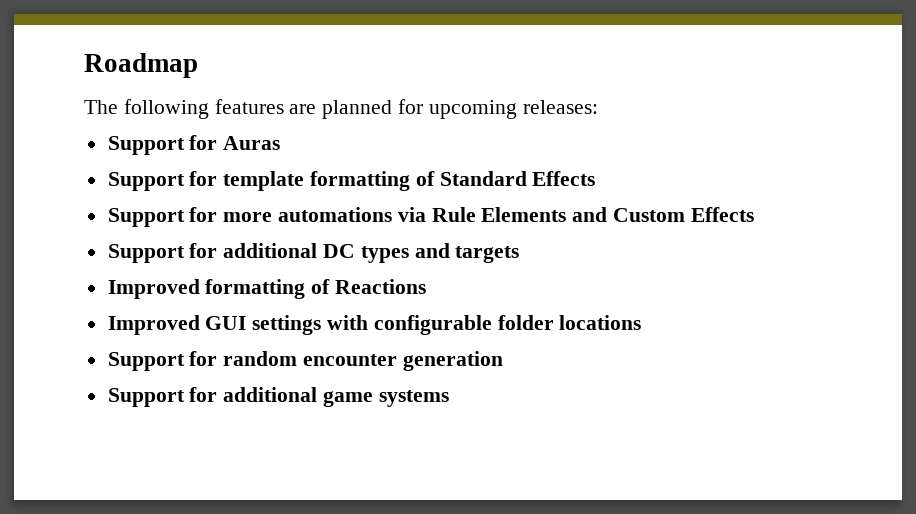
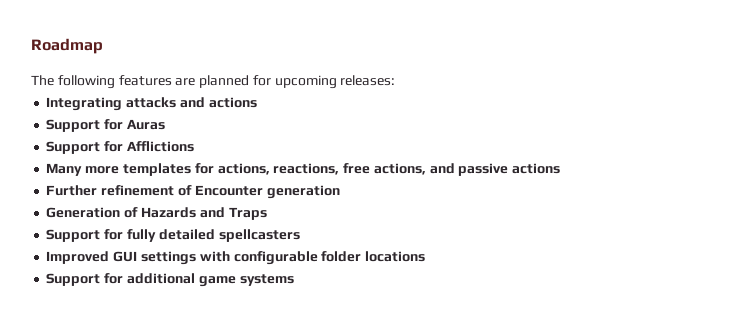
+ Integrating attacks and actions
- Support for template formatting of Standard Effects
- Support for more automations via Rule Elements and Custom Effects
- Support for additional DC types and targets
- Improved formatting of Reactions
+ Support for Afflictions
+ Many more templates for actions, reactions, free actions, and passive actions
+ Further refinement of Encounter generation
+ Generation of Hazards and Traps
+ Support for fully detailed spellcasters
- Support for random encounter generation

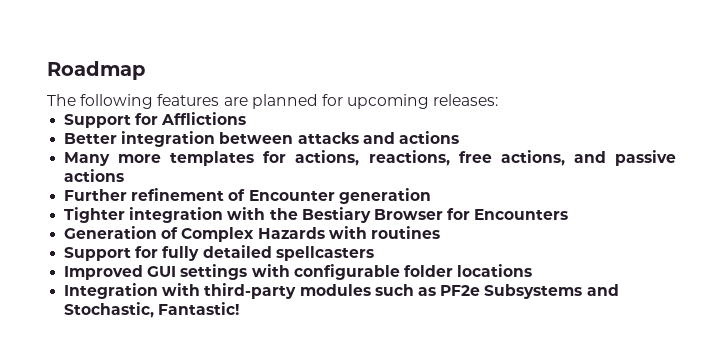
- Integrating attacks and actions
- Support for Auras
  Support for Afflictions
+ Better integration between attacks and actions
- Generation of Hazards and Traps
+ Tighter integration with the Bestiary Browser for Encounters
+ Generation of Complex Hazards with routines
- Support for additional game systems
+ Integration with third-party modules such as PF2e Subsystems and Stochastic, Fantastic!

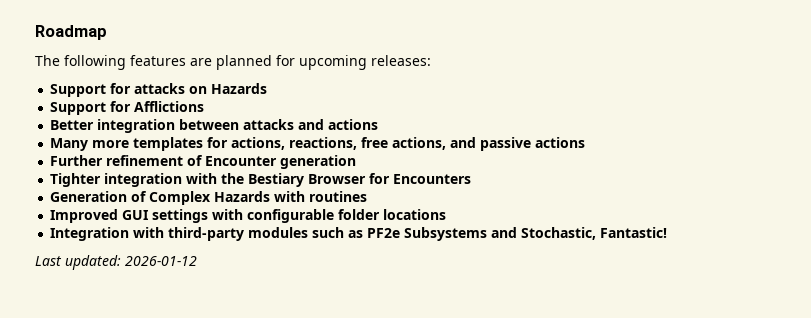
+ Support for attacks on Hazards
- Support for fully detailed spellcasters
+ Last updated: 2026-01-12

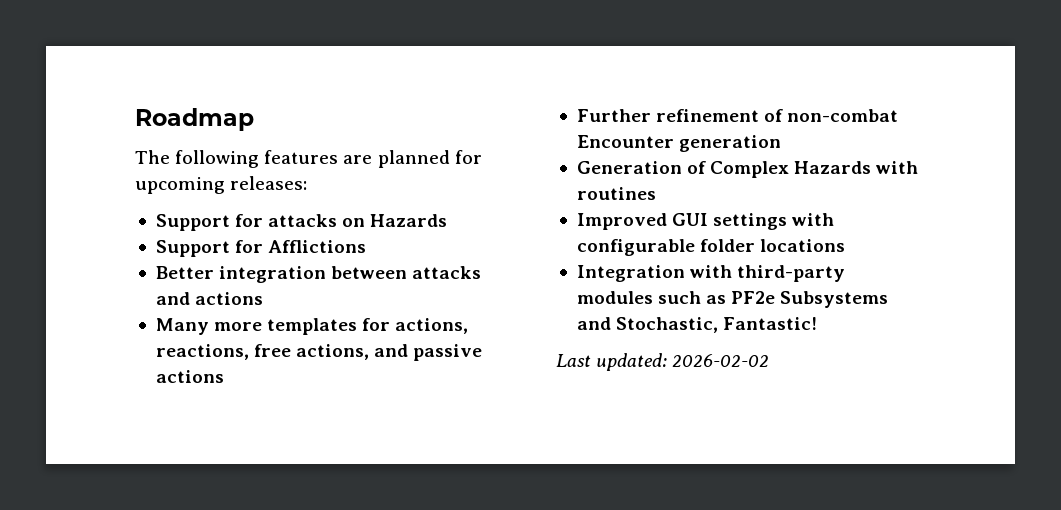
- Further refinement of Encounter generation
+ Further refinement of non-combat Encounter generation
- Tighter integration with the Bestiary Browser for Encounters
- Last updated: 2026-01-12
+ Last updated: 2026-02-02

